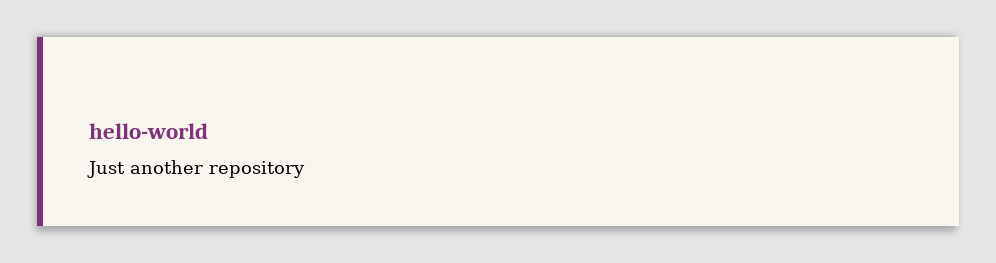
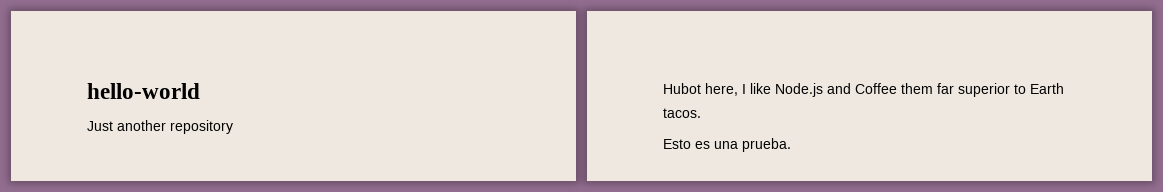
+ Hubot here, I like Node.js and Coffee them far superior to Earth tacos.
+ Esto es una prueba.

